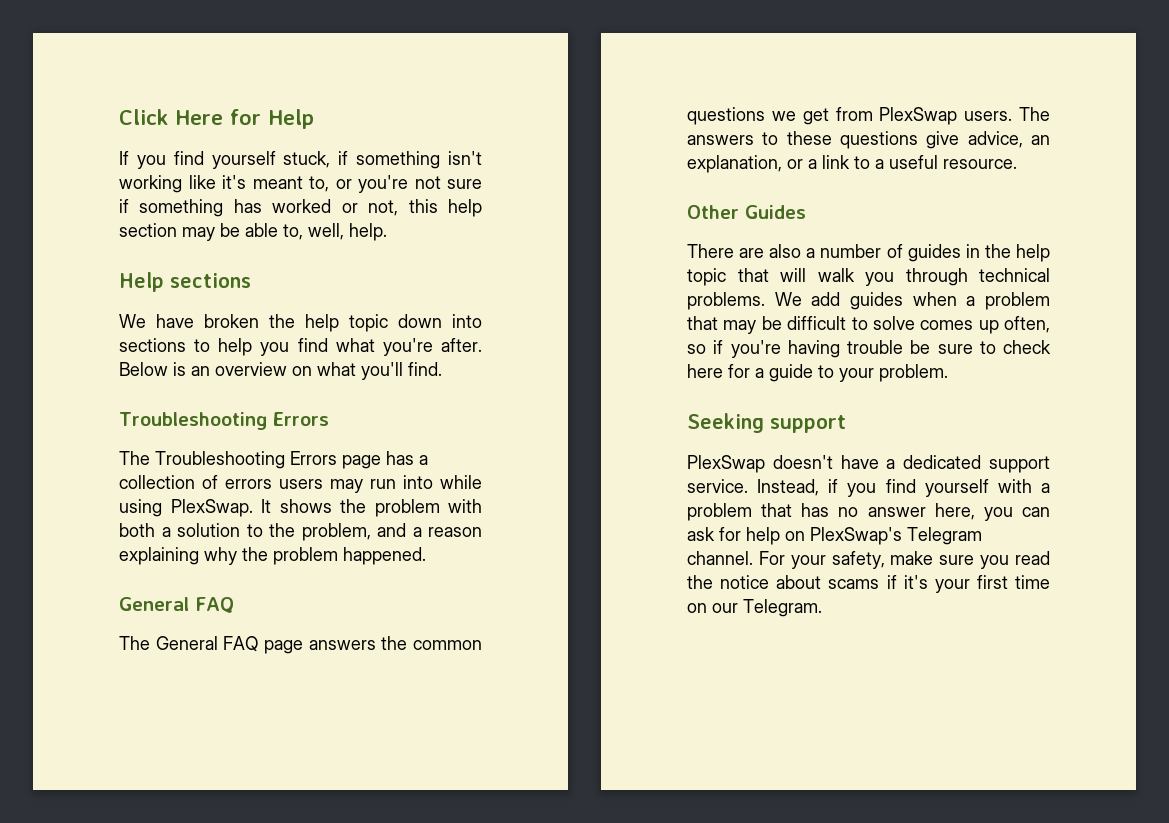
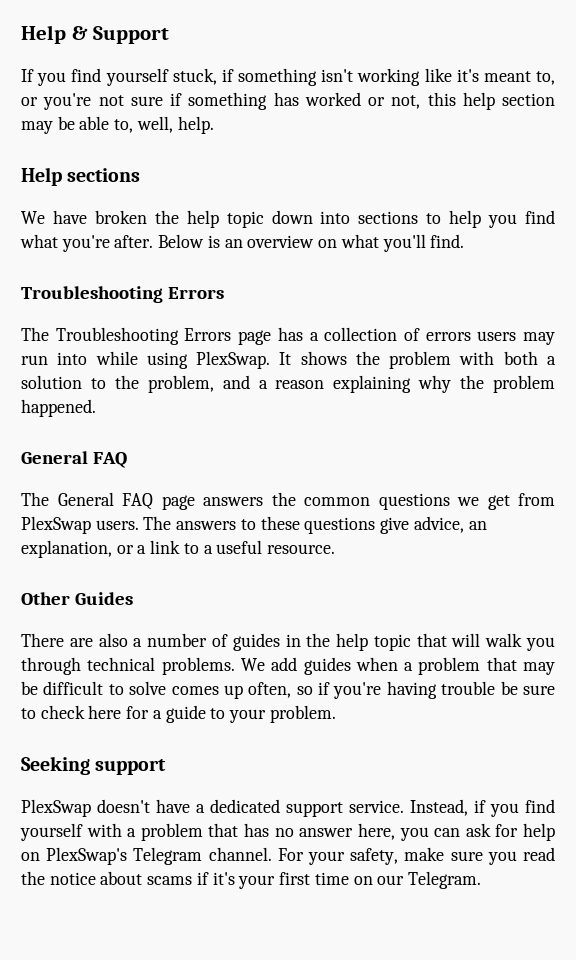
- Click Here for Help
+ Help & Support

